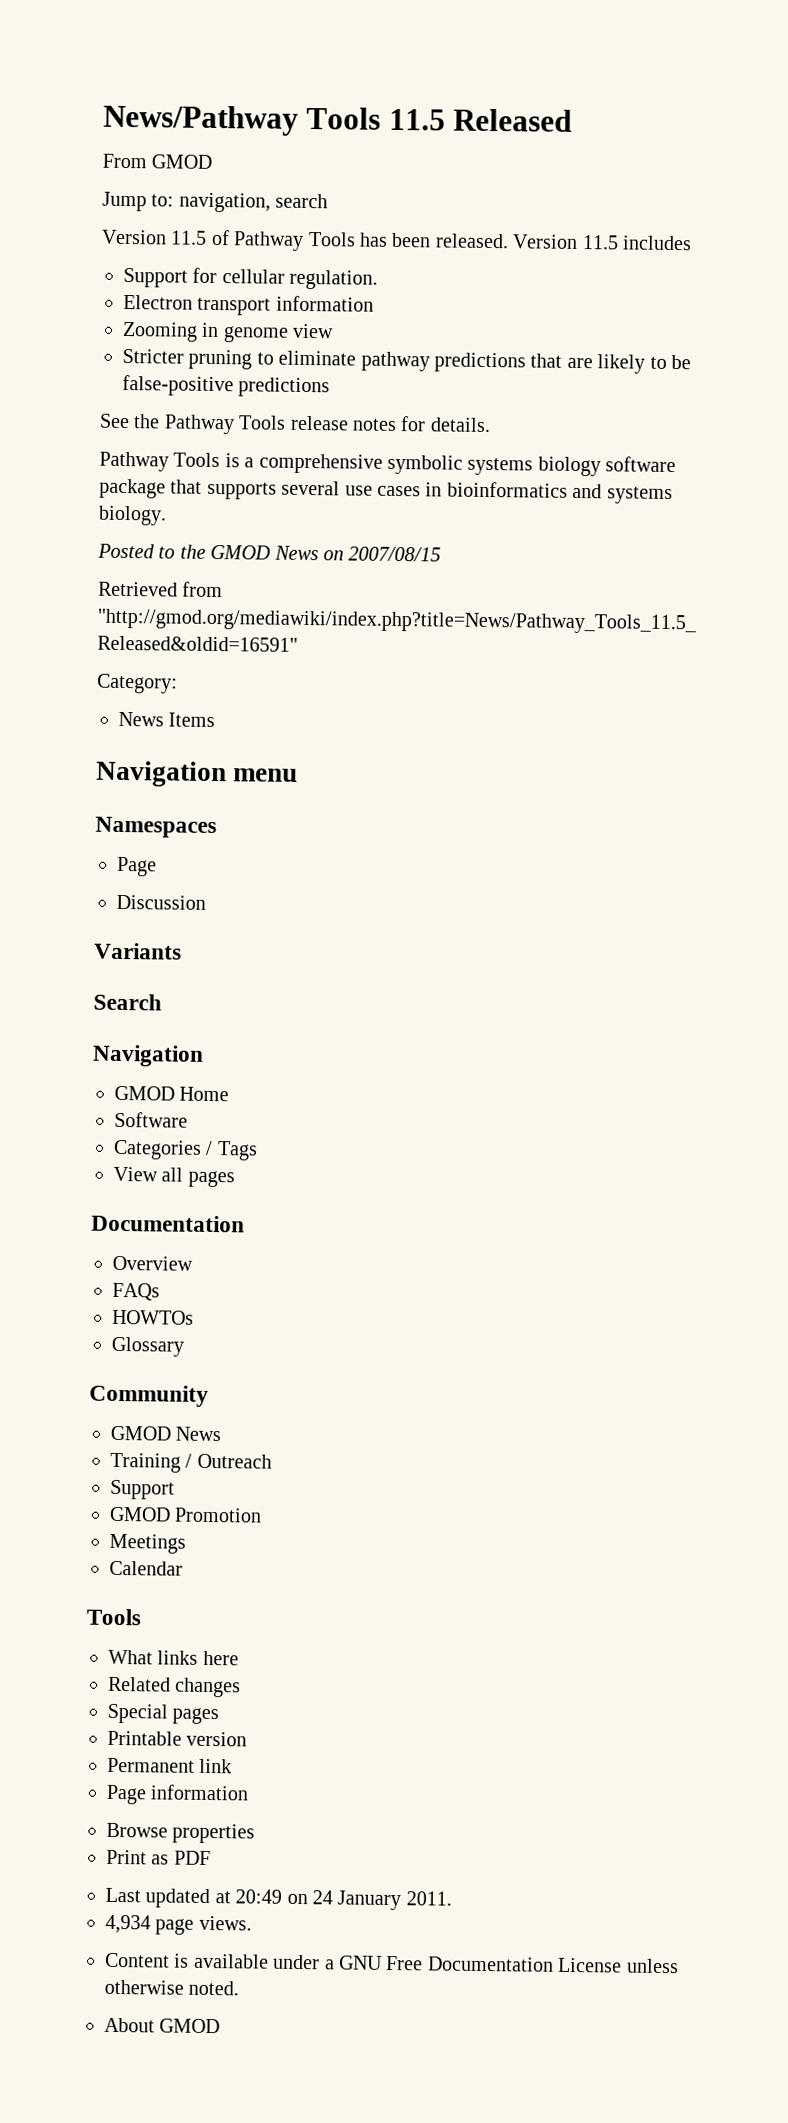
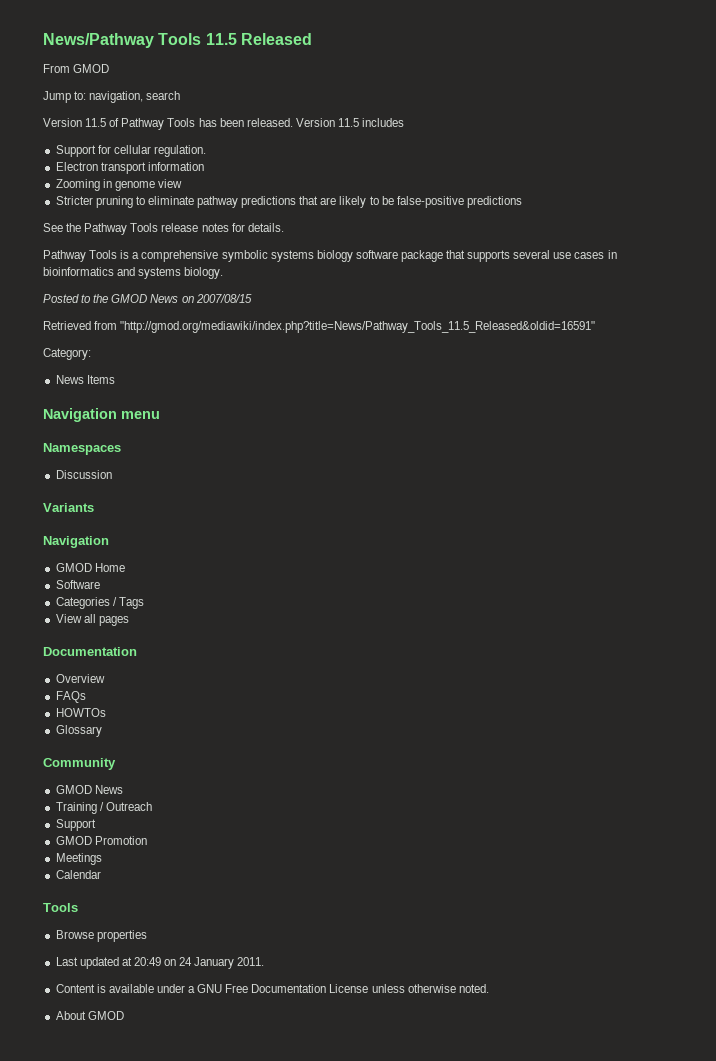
  Namespaces
- Page
- Search
- What links here
- Related changes
- Special pages
- Printable version
- Permanent link
- Page information
- Print as PDF
- 4,934 page views.

